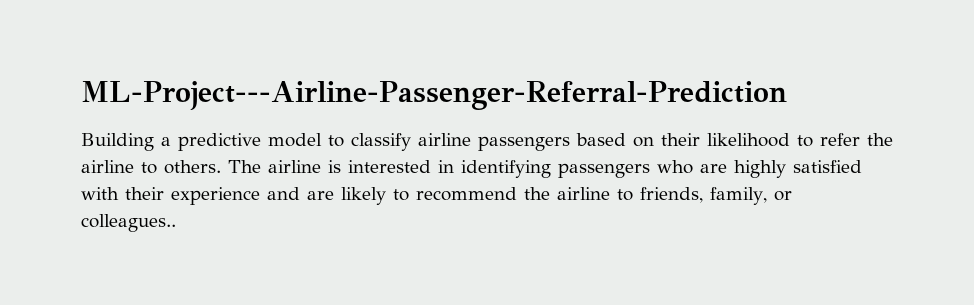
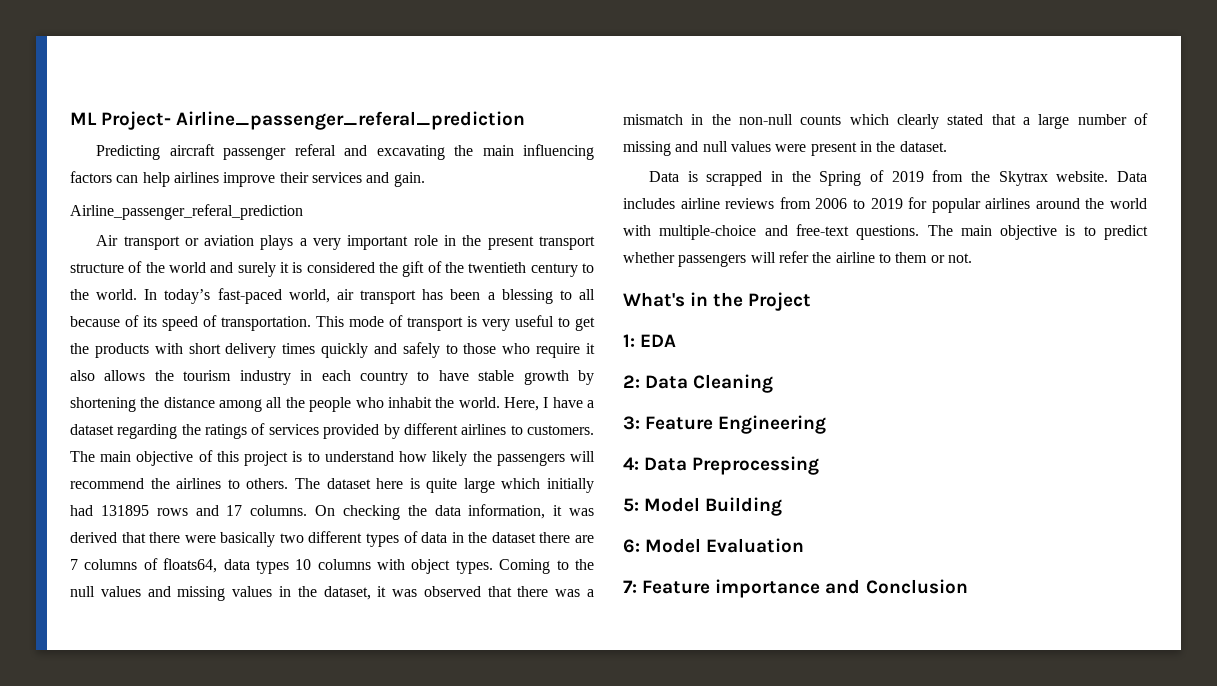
- ML-Project---Airline-Passenger-Referral-Prediction
- Building a predictive model to classify airline passengers based on their likelihood to refer the airline to others. The airline is interested in identifying passengers who are highly satisfied with their experience and are likely to recommend the airline to friends, family, or colleagues..
+ ML Project- Airline_passenger_referal_prediction
+ Predicting aircraft passenger referal and excavating the main influencing factors can help airlines improve their services and gain.
+ Airline_passenger_referal_prediction
+ Air transport or aviation plays a very important role in the present transport structure of the world and surely it is considered the gift of the twentieth century to the world. In today’s fast-paced world, air transport has been a blessing to all because of its speed of transportation. This mode of transport is very useful to get the products with short delivery times quickly and safely to those who require it also allows the tourism industry in each country to have stable growth by shortening the distance among all the people who inhabit the world. Here, I have a dataset regarding the ratings of services provided by different airlines to customers. The main objective of this project is to understand how likely the passengers will recommend the airlines to others. The dataset here is quite large which initially had 131895 rows and 17 columns. On checking the data information, it was derived that there were basically two different types of data in the dataset there are 7 columns of floats64, data types 10 columns with object types. Coming to the null values and missing values in the dataset, it was observed that there was a mismatch in the non-null counts which clearly stated that a large number of missing and null values were present in the dataset.
+ Data is scrapped in the Spring of 2019 from the Skytrax website. Data includes airline reviews from 2006 to 2019 for popular airlines around the world with multiple-choice and free-text questions. The main objective is to predict whether passengers will refer the airline to them or not.
+ What's in the Project
+ 1: EDA
+ 2: Data Cleaning
+ 3: Feature Engineering
+ 4: Data Preprocessing
+ 5: Model Building
+ 6: Model Evaluation
+ 7: Feature importance and Conclusion

